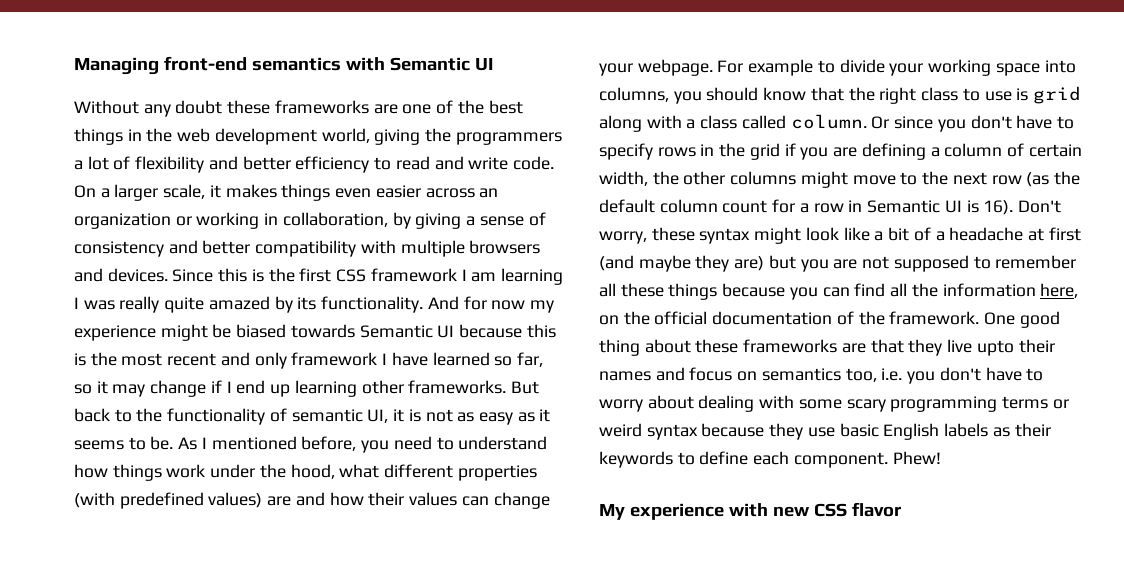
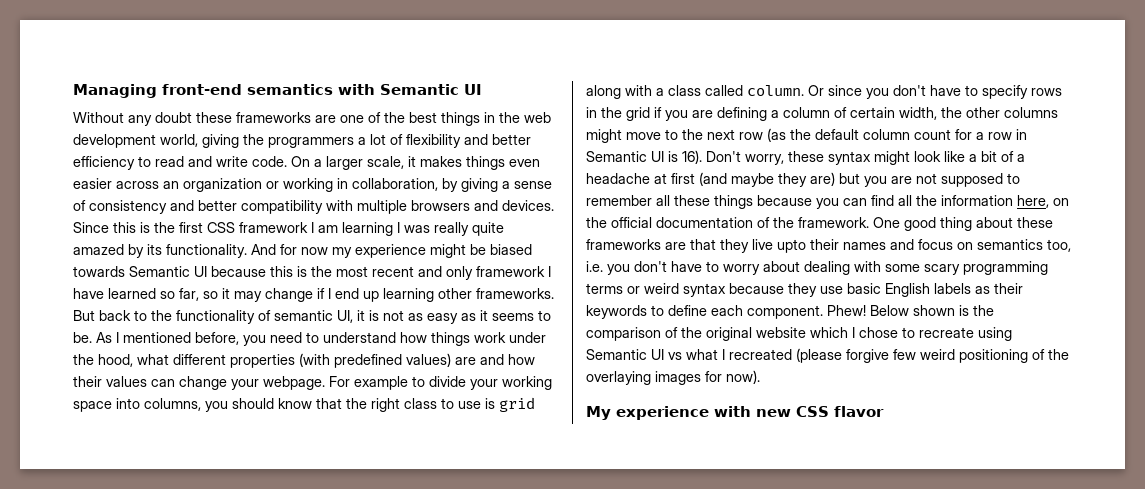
+ Below shown is the comparison of the original website which I chose to recreate using Semantic UI vs what I recreated (please forgive few weird positioning of the overlaying images for now).

